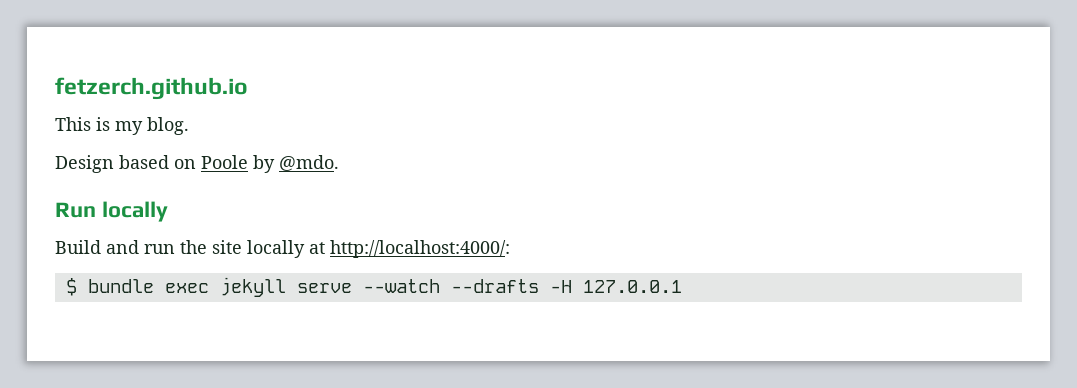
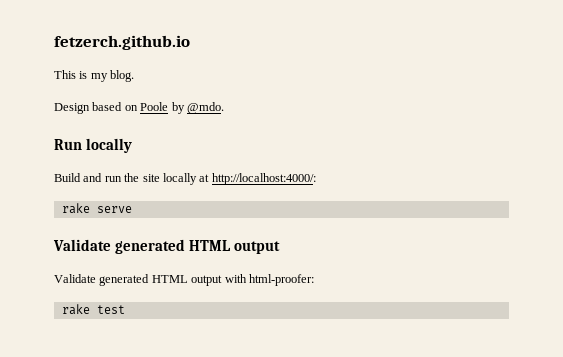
- $ bundle exec jekyll serve --watch --drafts -H 127.0.0.1
+ rake serve
+ Validate generated HTML output
+ Validate generated HTML output with html-proofer:
+ rake test

